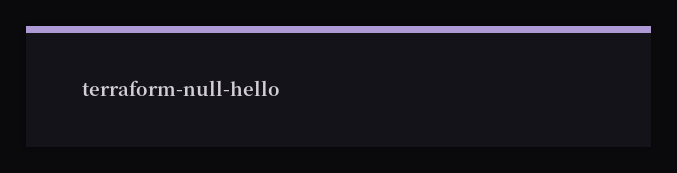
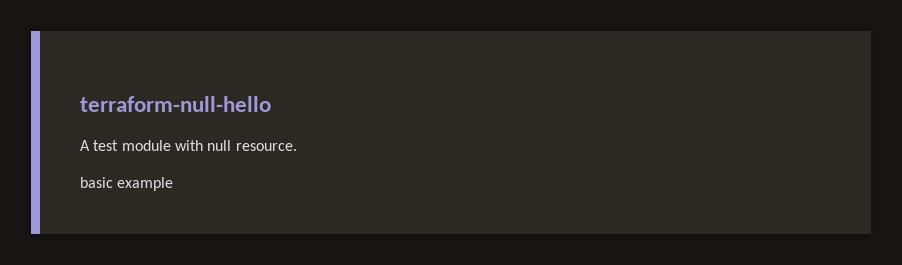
+ A test module with null resource.
+ basic example

